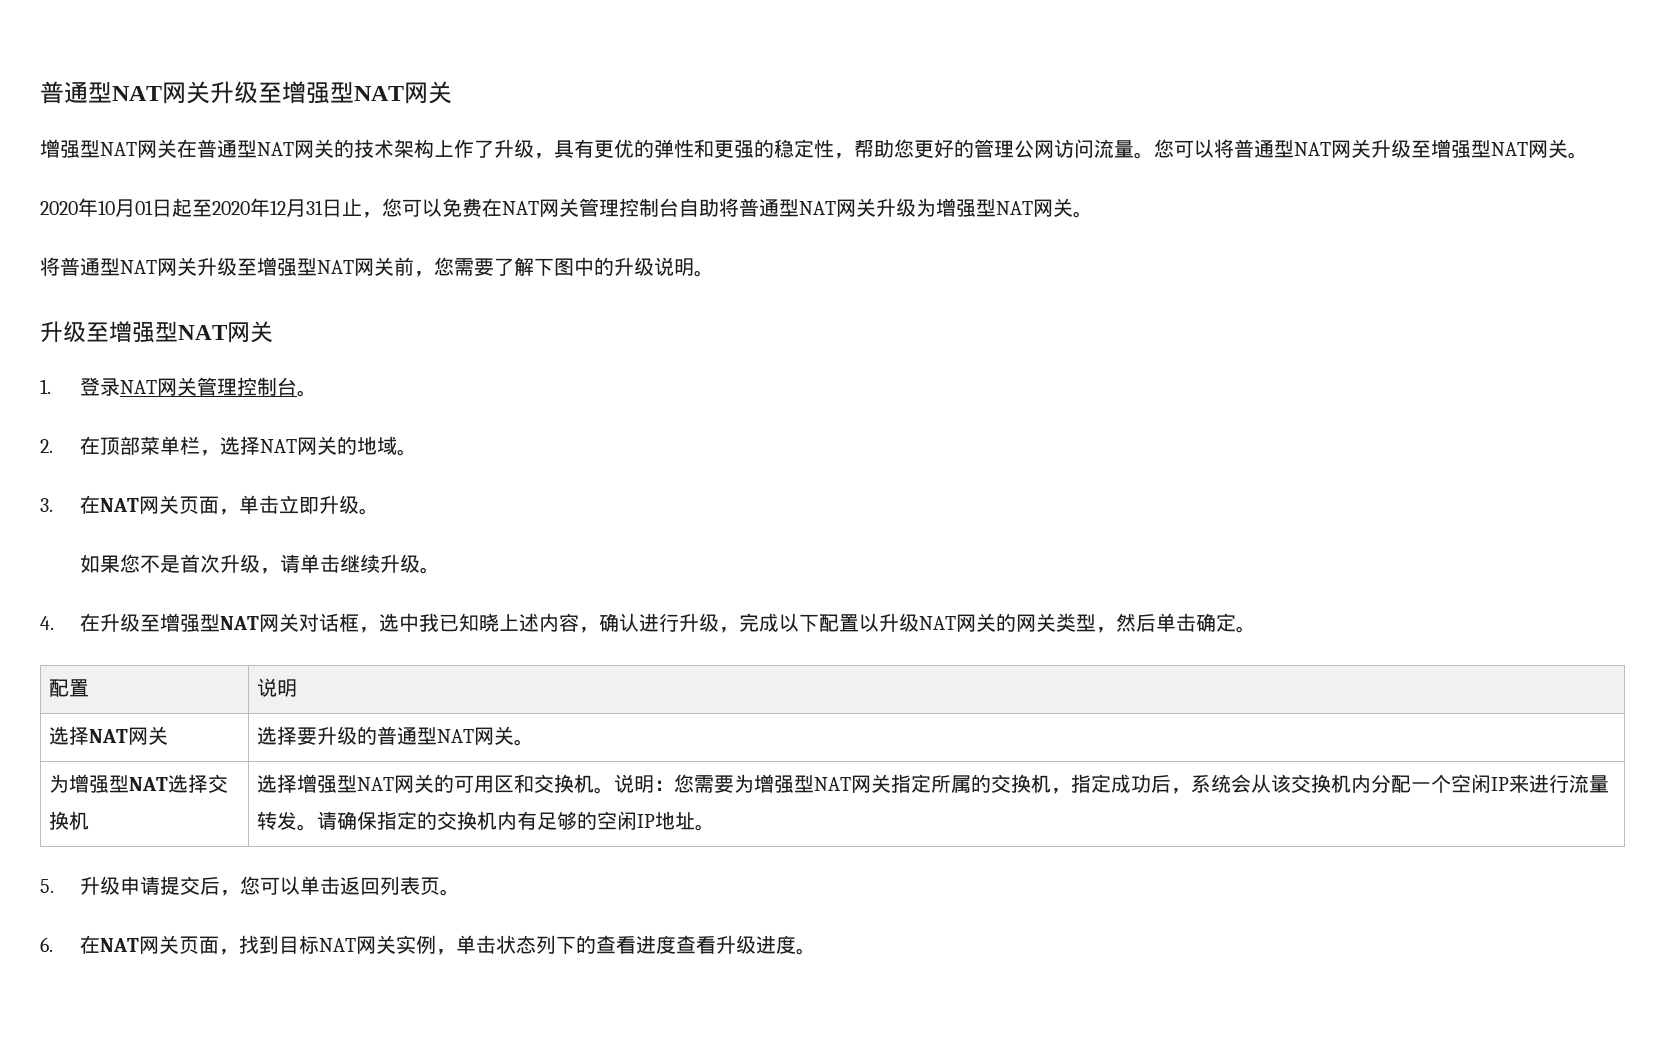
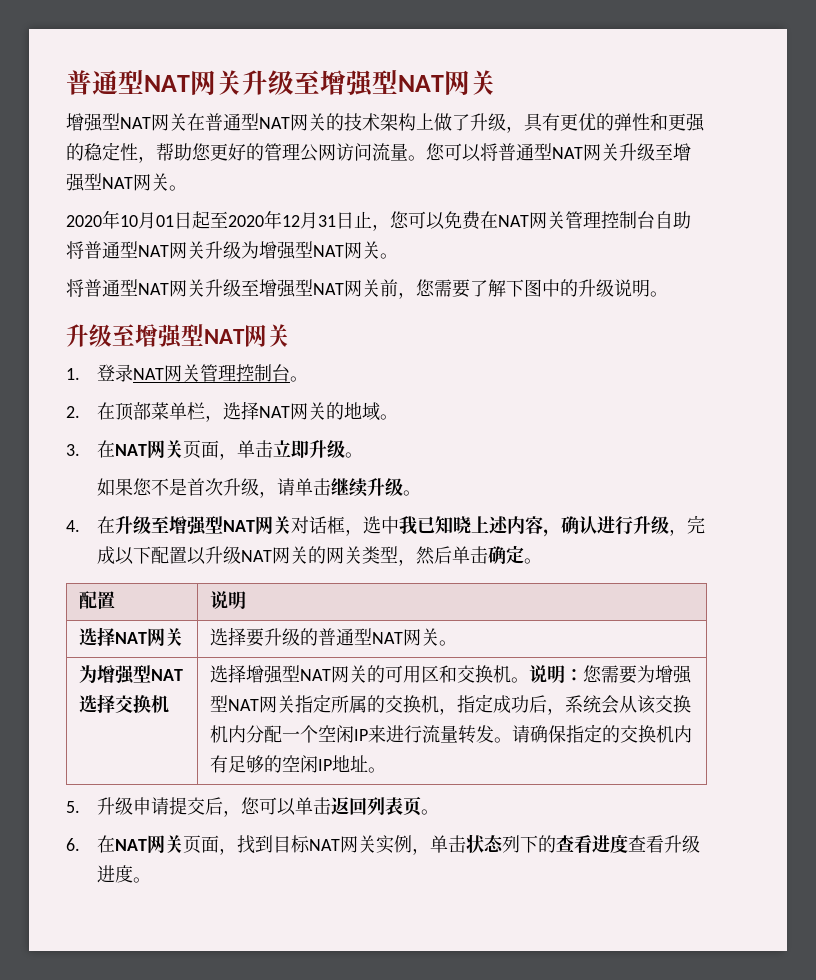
- 增强型NAT网关在普通型NAT网关的技术架构上作了升级，具有更优的弹性和更强的稳定性，帮助您更好的管理公网访问流量。
+ 增强型NAT网关在普通型NAT网关的技术架构上做了升级，具有更优的弹性和更强的稳定性，帮助您更好的管理公网访问流量。

